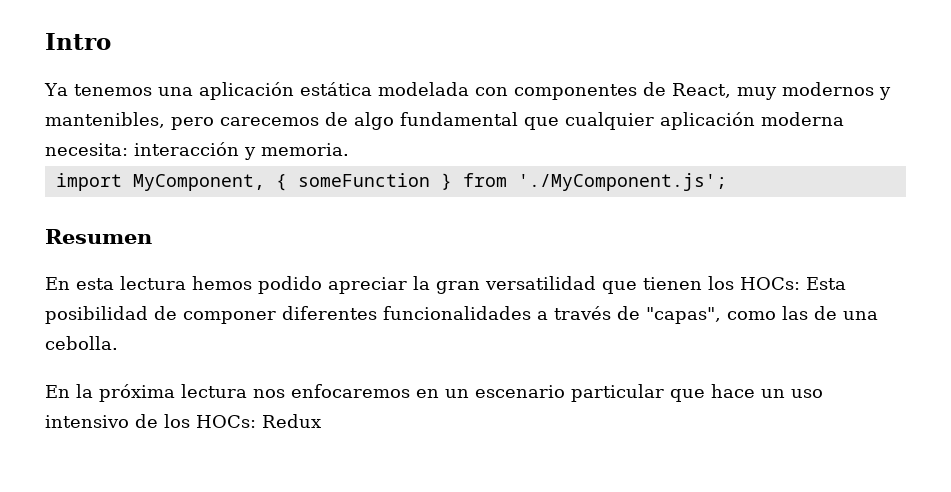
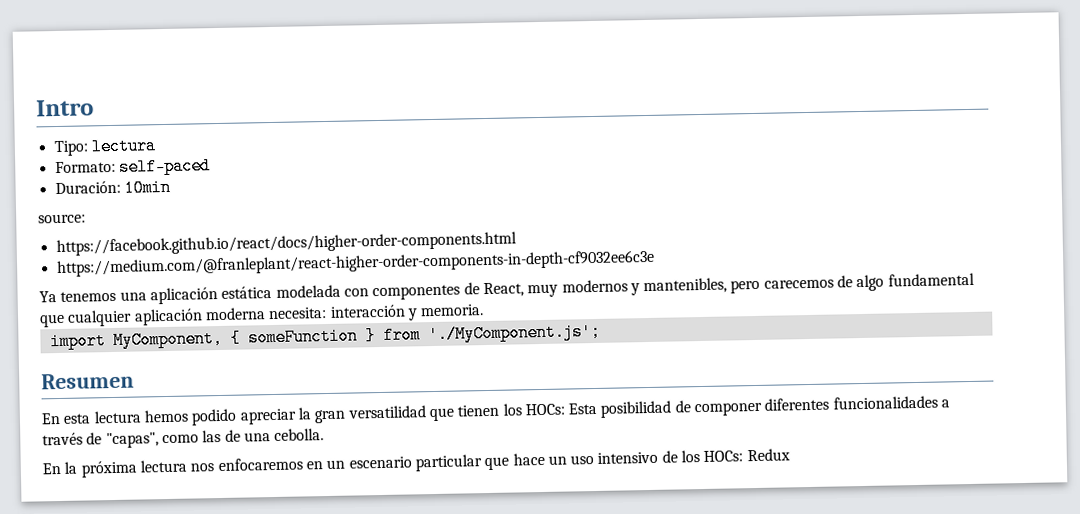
+ Tipo: lectura
+ Formato: self-paced
+ Duración: 10min
+ source:
+ https://facebook.github.io/react/docs/higher-order-components.html
+ https://medium.com/@franleplant/react-higher-order-components-in-depth-cf9032ee6c3e

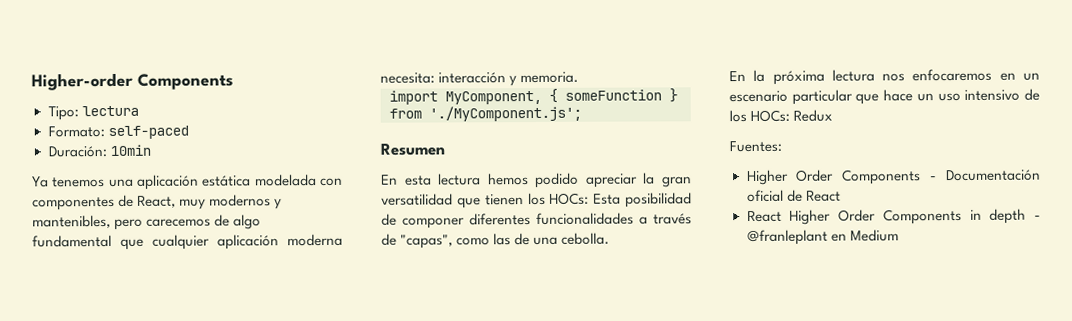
- Intro
+ Higher-order Components
- source:
- https://facebook.github.io/react/docs/higher-order-components.html
- https://medium.com/@franleplant/react-higher-order-components-in-depth-cf9032ee6c3e
+ Fuentes:
+ Higher Order Components - Documentación oficial de React
+ React Higher Order Components in depth - @franleplant en Medium

